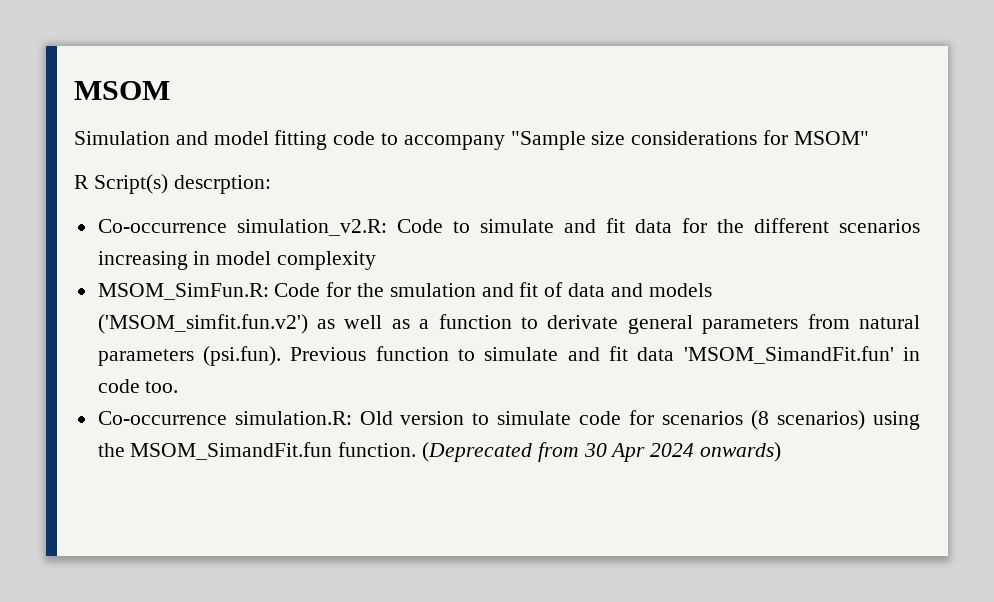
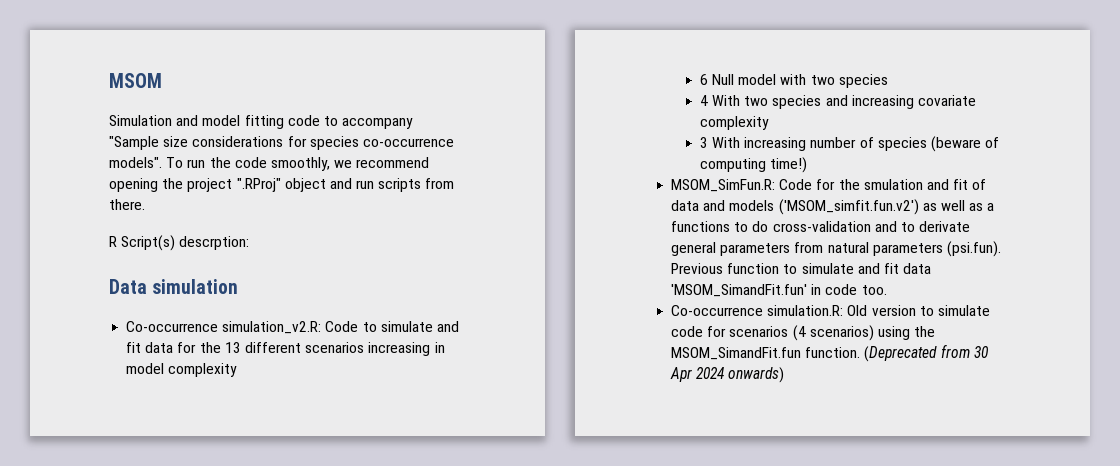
- Simulation and model fitting code to accompany "Sample size considerations for MSOM"
+ Simulation and model fitting code to accompany "Sample size considerations for species co-occurrence models". To run the code smoothly, we recommend opening the project ".RProj" object and run scripts from there.
+ Data simulation
- Co-occurrence simulation_v2.R: Code to simulate and fit data for the different scenarios increasing in model complexity
+ Co-occurrence simulation_v2.R: Code to simulate and fit data for the 13 different scenarios increasing in model complexity
+ 6 Null model with two species
+ 4 With two species and increasing covariate complexity
+ 3 With increasing number of species (beware of computing time!)
- MSOM_SimFun.R: Code for the smulation and fit of data and models ('MSOM_simfit.fun.v2') as well as a function to derivate general parameters from natural parameters (psi.fun). Previous function to simulate and fit data 'MSOM_SimandFit.fun' in code too.
+ MSOM_SimFun.R: Code for the smulation and fit of data and models ('MSOM_simfit.fun.v2') as well as a functions to do cross-validation and to derivate general parameters from natural parameters (psi.fun). Previous function to simulate and fit data 'MSOM_SimandFit.fun' in code too.
- Co-occurrence simulation.R: Old version to simulate code for scenarios (8 scenarios) using the MSOM_SimandFit.fun function.
+ Co-occurrence simulation.R: Old version to simulate code for scenarios (4 scenarios) using the MSOM_SimandFit.fun function.

